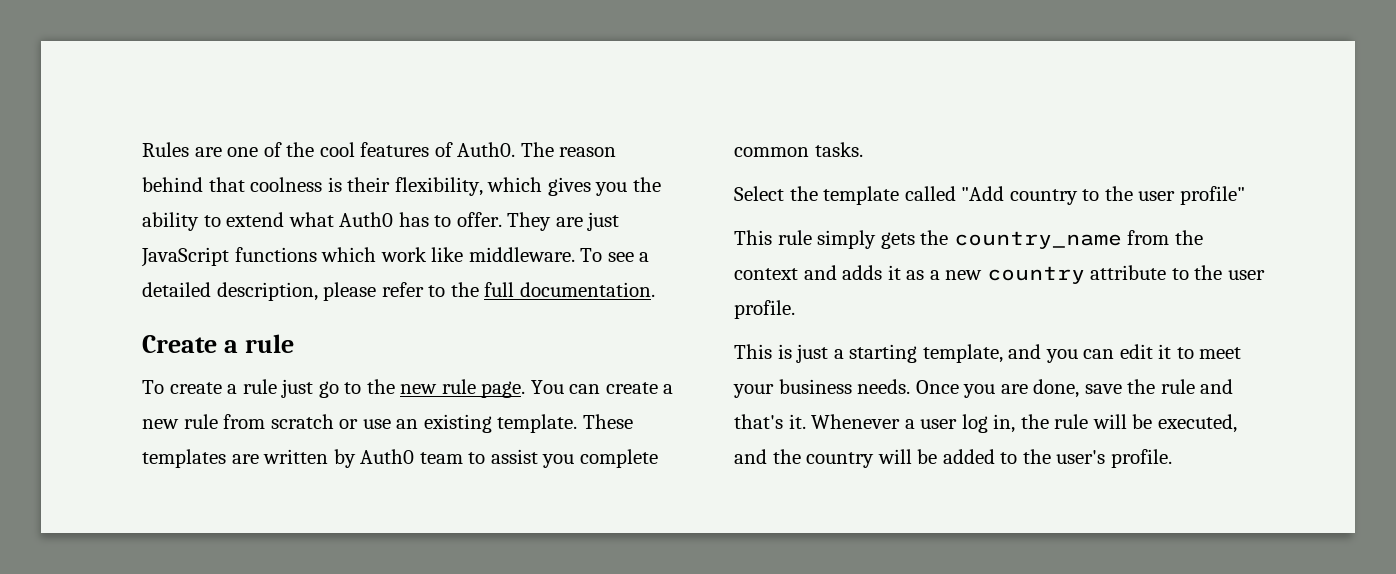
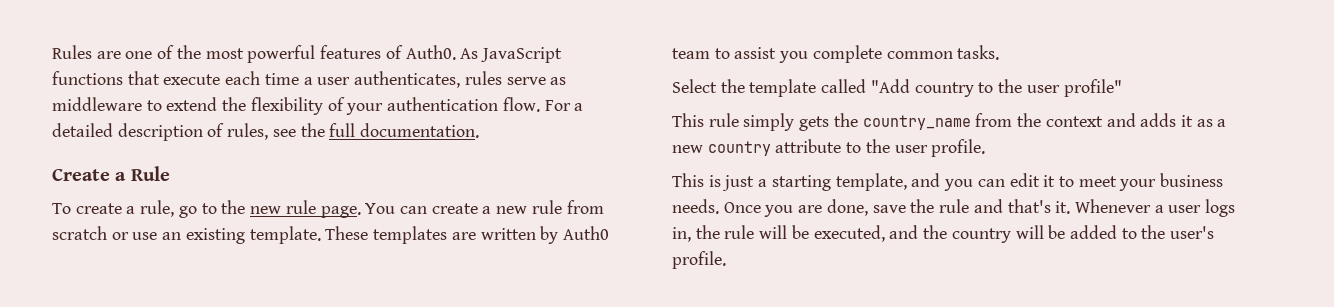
- Rules are one of the cool features of Auth0.
+ Rules are one of the most powerful features of Auth0.
- The reason behind that coolness is their flexibility, which gives you the ability to extend what Auth0 has to offer. They are just JavaScript functions which work like middleware. To see a detailed description, please refer to the full documentation.
+ As JavaScript functions that execute each time a user authenticates, rules serve as middleware to extend the flexibility of your authentication flow. For a detailed description of rules, see the full documentation.
- Create a rule
+ Create a Rule
- To create a rule just go to the new rule page.
+ To create a rule, go to the new rule page.
- Whenever a user log in, the rule will be executed, and the country will be added to the user's profile.
+ Whenever a user logs in, the rule will be executed, and the country will be added to the user's profile.

